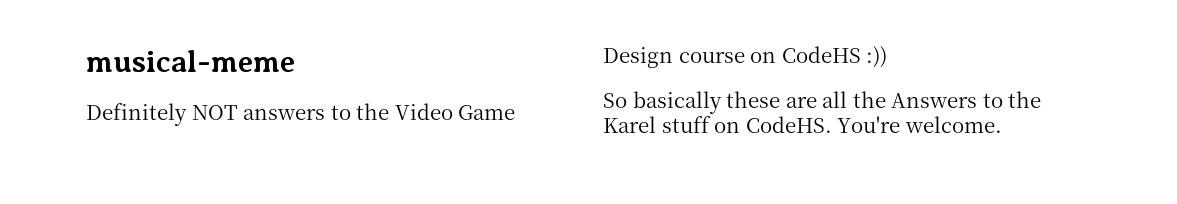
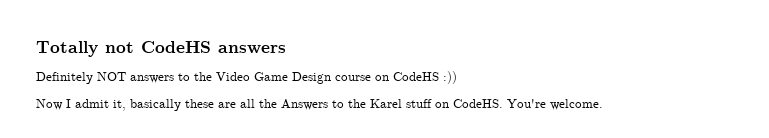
- musical-meme
+ Totally not CodeHS answers
- So basically these are all the Answers to the Karel stuff on CodeHS.
+ Now I admit it, basically these are all the Answers to the Karel stuff on CodeHS.

